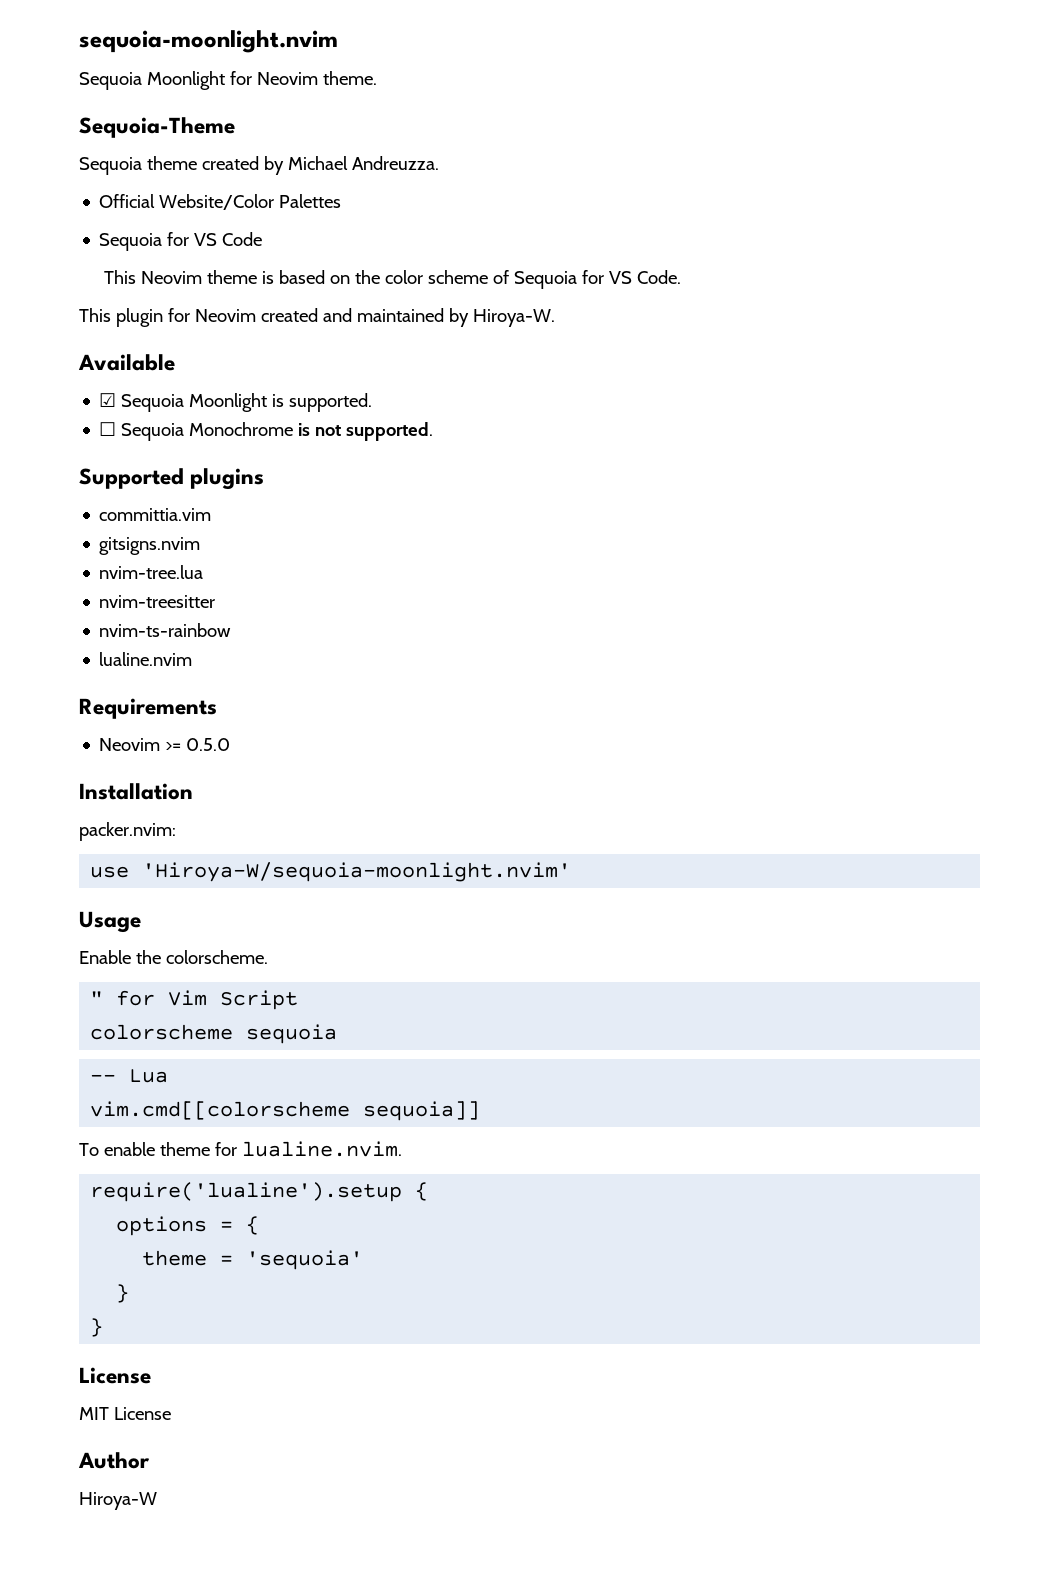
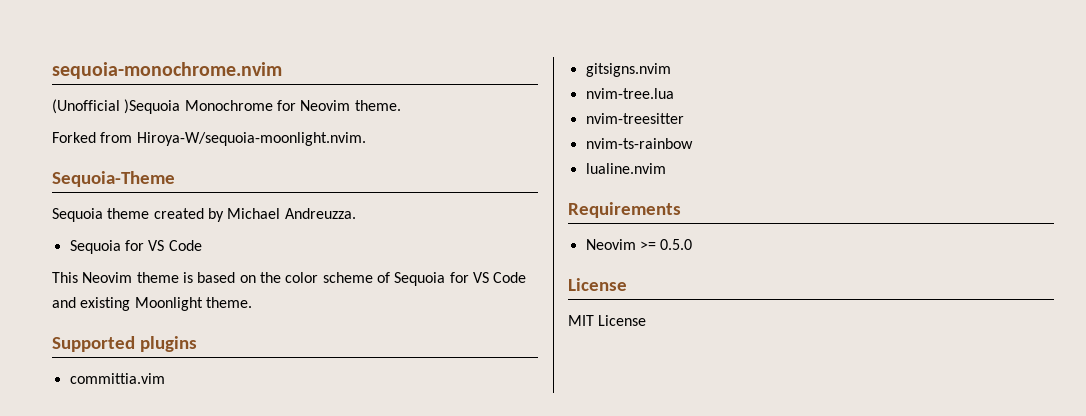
- sequoia-moonlight.nvim
- Sequoia Moonlight for Neovim theme.
+ sequoia-monochrome.nvim
+ (Unofficial )Sequoia Monochrome for Neovim theme.
+ Forked from Hiroya-W/sequoia-moonlight.nvim.
- Official Website/Color Palettes
- This Neovim theme is based on the color scheme of Sequoia for VS Code.
- This plugin for Neovim created and maintained by Hiroya-W.
- Available
- ☑ Sequoia Moonlight is supported.
- ☐ Sequoia Monochrome is not supported.
+ This Neovim theme is based on the color scheme of Sequoia for VS Code and existing Moonlight theme.
- Installation
- packer.nvim:
- use 'Hiroya-W/sequoia-moonlight.nvim'
- Usage
- Enable the colorscheme.
- " for Vim Script
- colorscheme sequoia
- -- Lua
- vim.cmd[[colorscheme sequoia]]
- To enable theme for lualine.nvim.
- require('lualine').setup {
- options = {
- theme = 'sequoia'
- }
- }
- Author
- Hiroya-W

